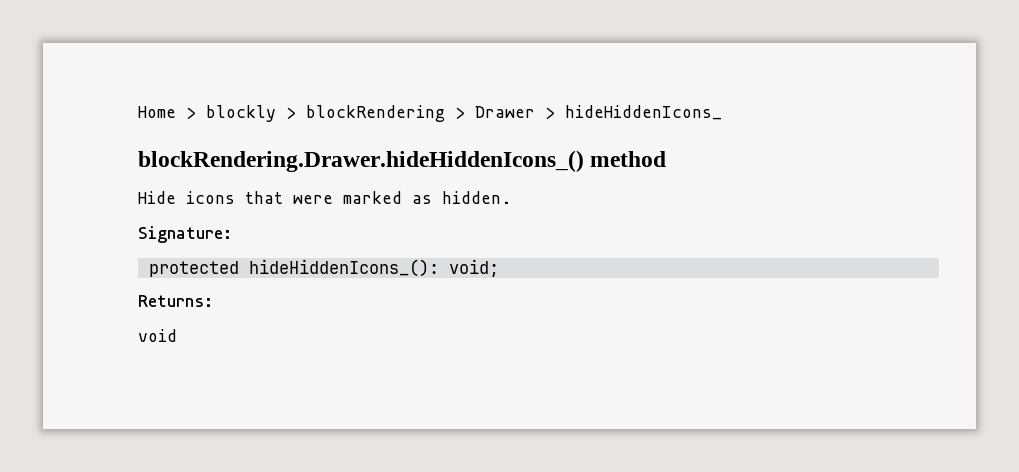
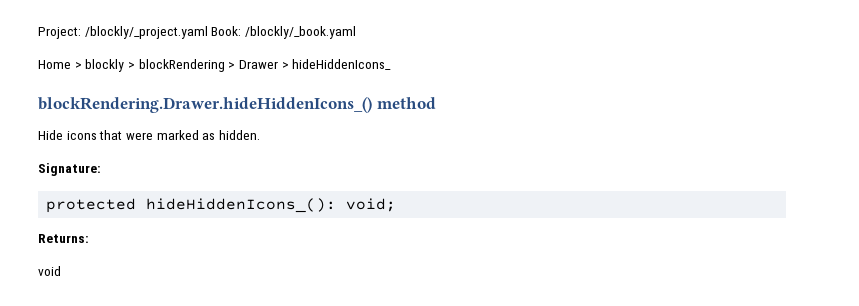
+ Project: /blockly/_project.yaml Book: /blockly/_book.yaml

